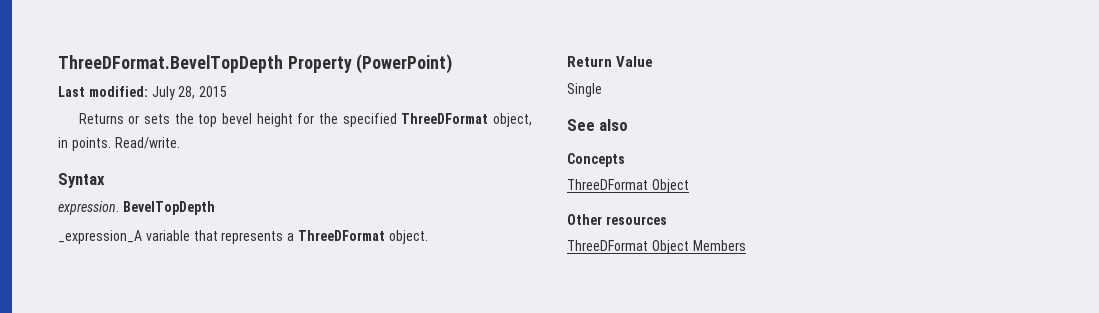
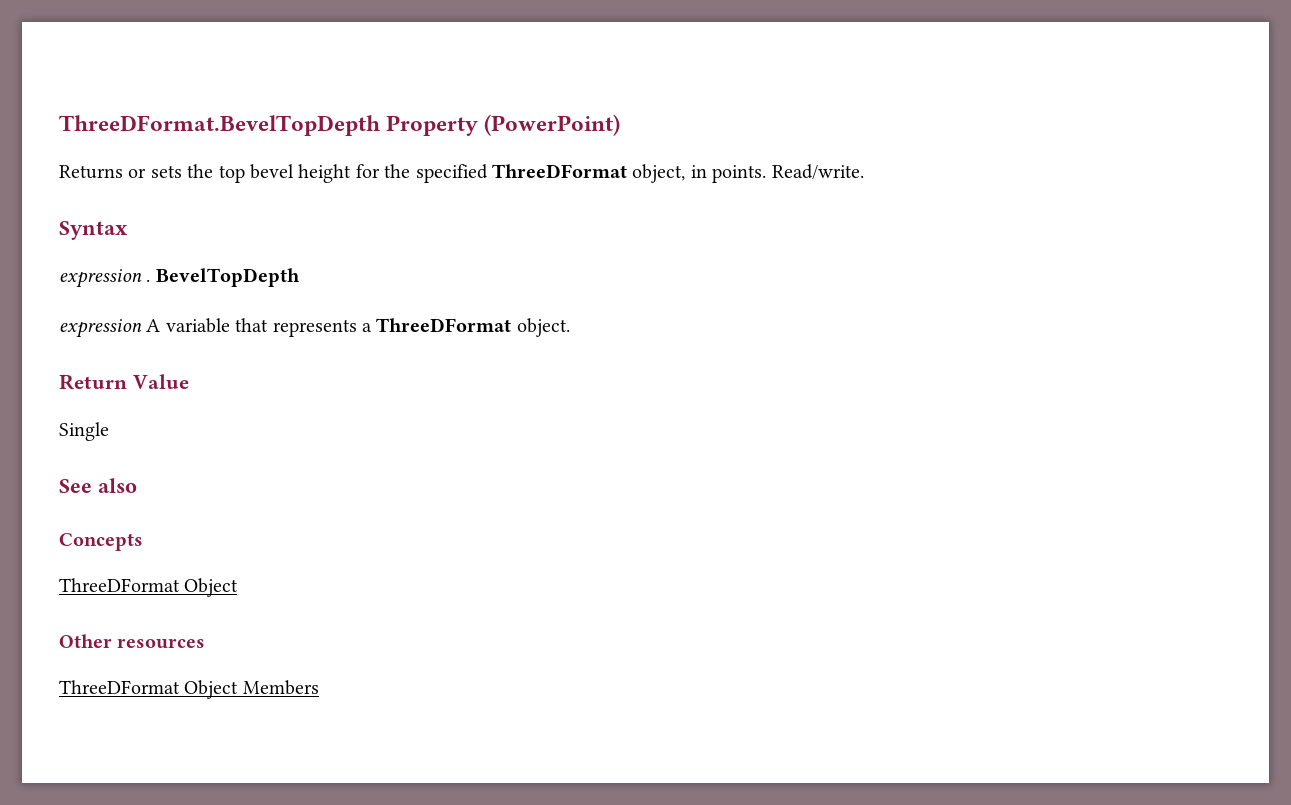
- Last modified: July 28, 2015
- expression.
+ expression .
- _expression_A variable that represents a ThreeDFormat object.
+ expression A variable that represents a ThreeDFormat object.

